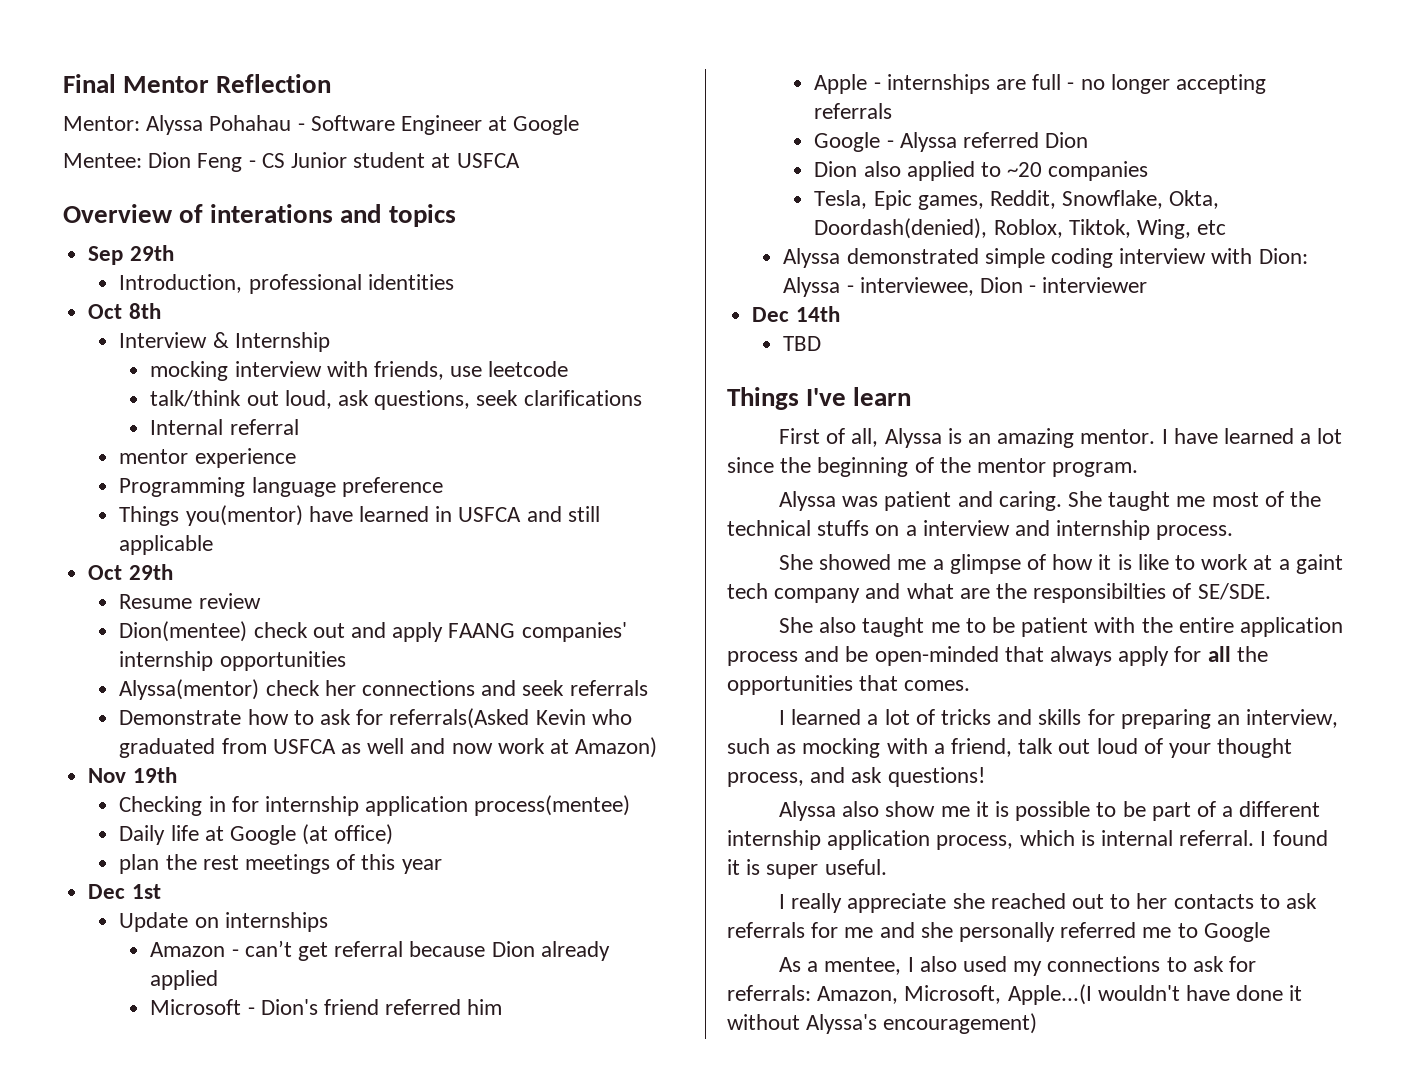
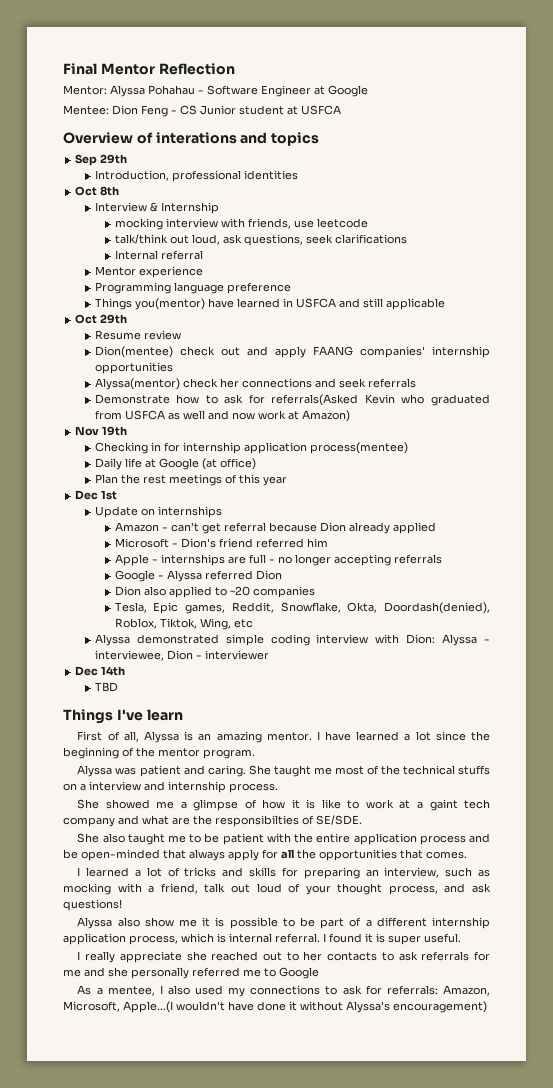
- mentor experience
+ Mentor experience
- plan the rest meetings of this year
+ Plan the rest meetings of this year

